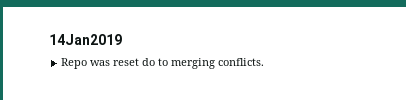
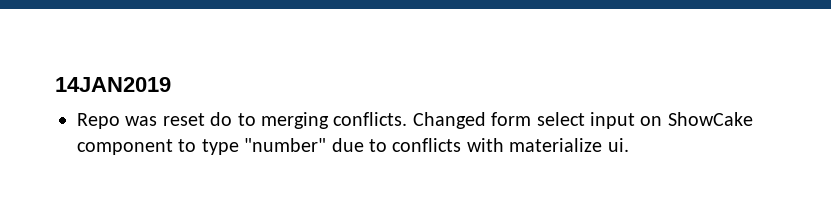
- 14Jan2019
+ 14JAN2019
+ Changed form select input on ShowCake component to type "number" due to conflicts with materialize ui.

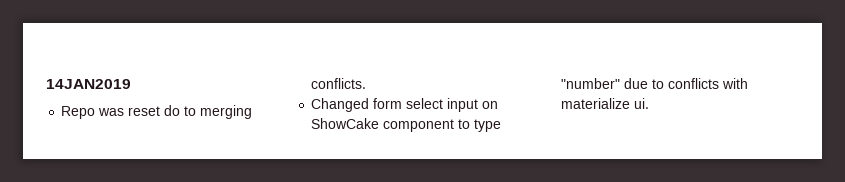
- Repo was reset do to merging conflicts. Changed form select input on ShowCake component to type "number" due to conflicts with materialize ui.
+ Repo was reset do to merging conflicts.
+ Changed form select input on ShowCake component to type "number" due to conflicts with materialize ui.

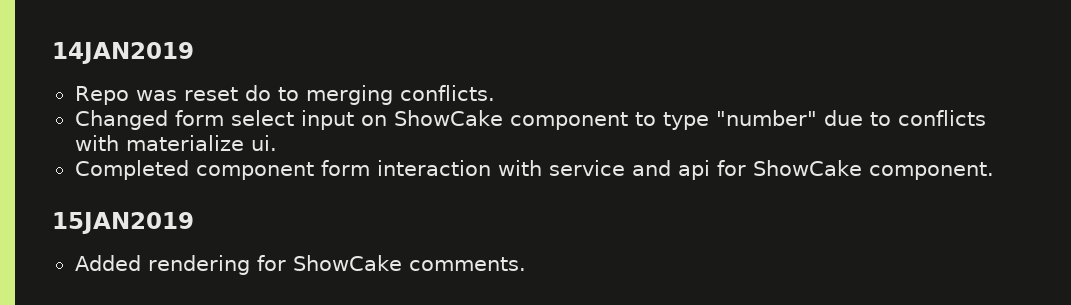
+ Completed component form interaction with service and api for ShowCake component.
+ 15JAN2019
+ Added rendering for ShowCake comments.

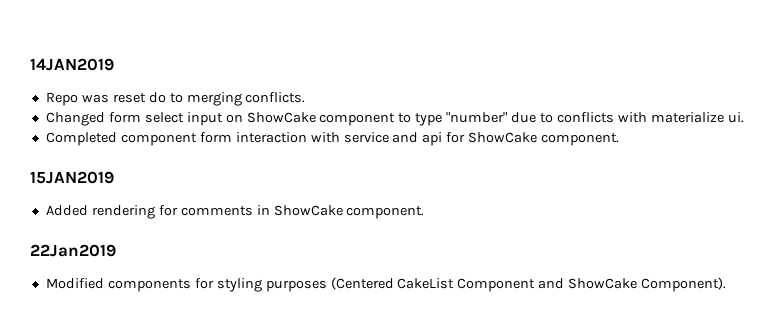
- Added rendering for ShowCake comments.
+ Added rendering for comments in ShowCake component.
+ 22Jan2019
+ Modified components for styling purposes (Centered CakeList Component and ShowCake Component).

